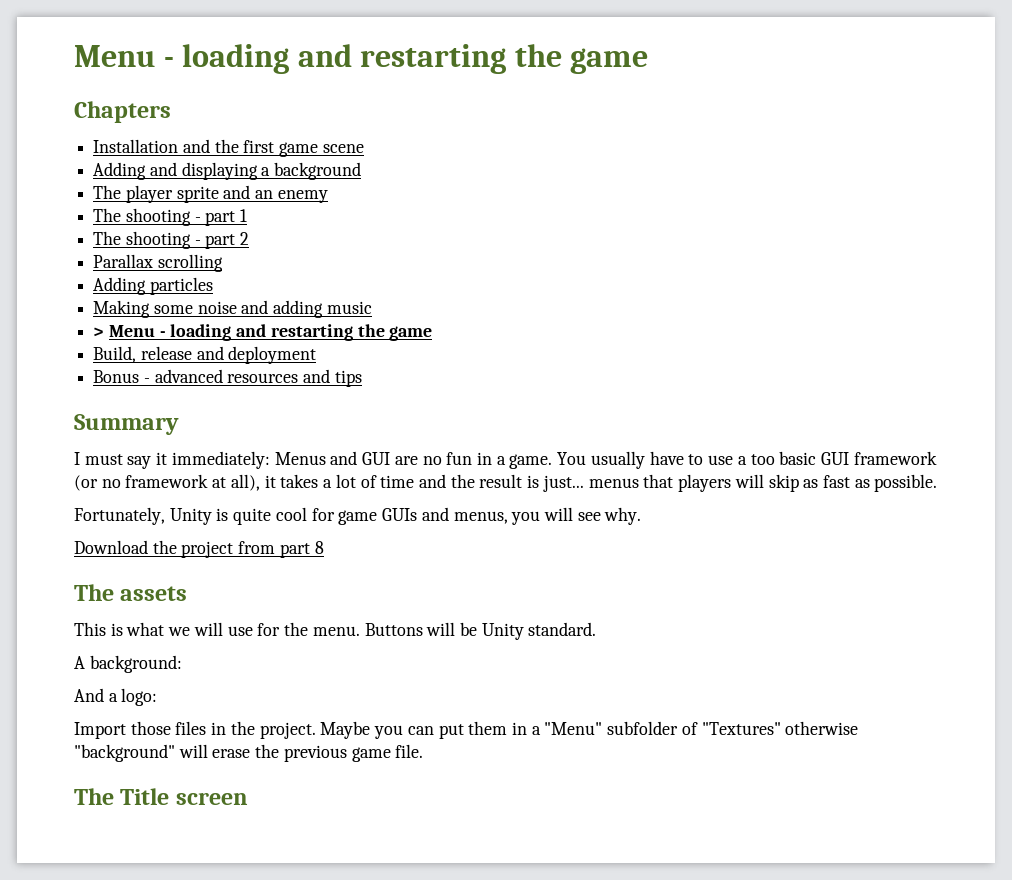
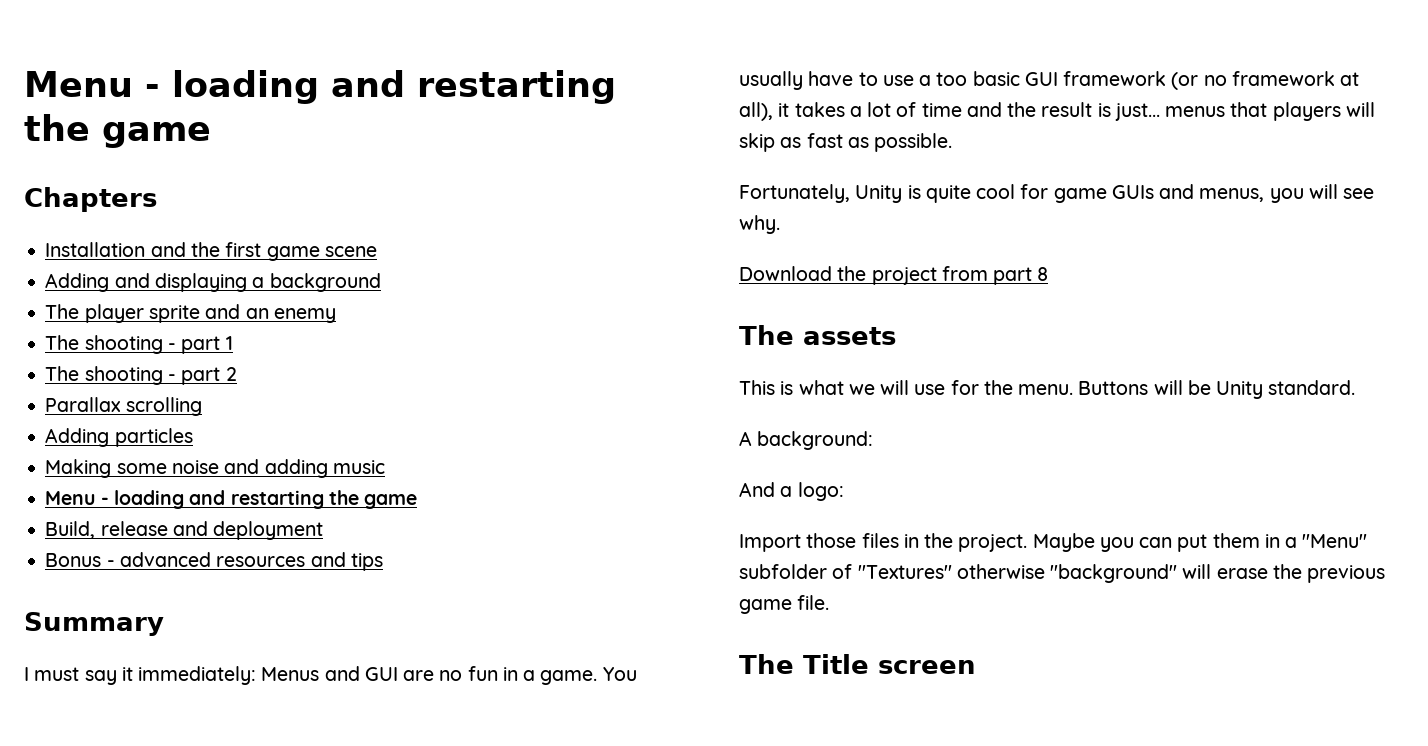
  Making some noise and adding music
- > Menu - loading and restarting the game
+ Menu - loading and restarting the game

